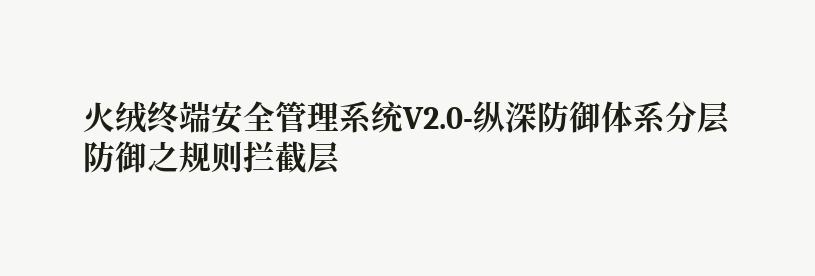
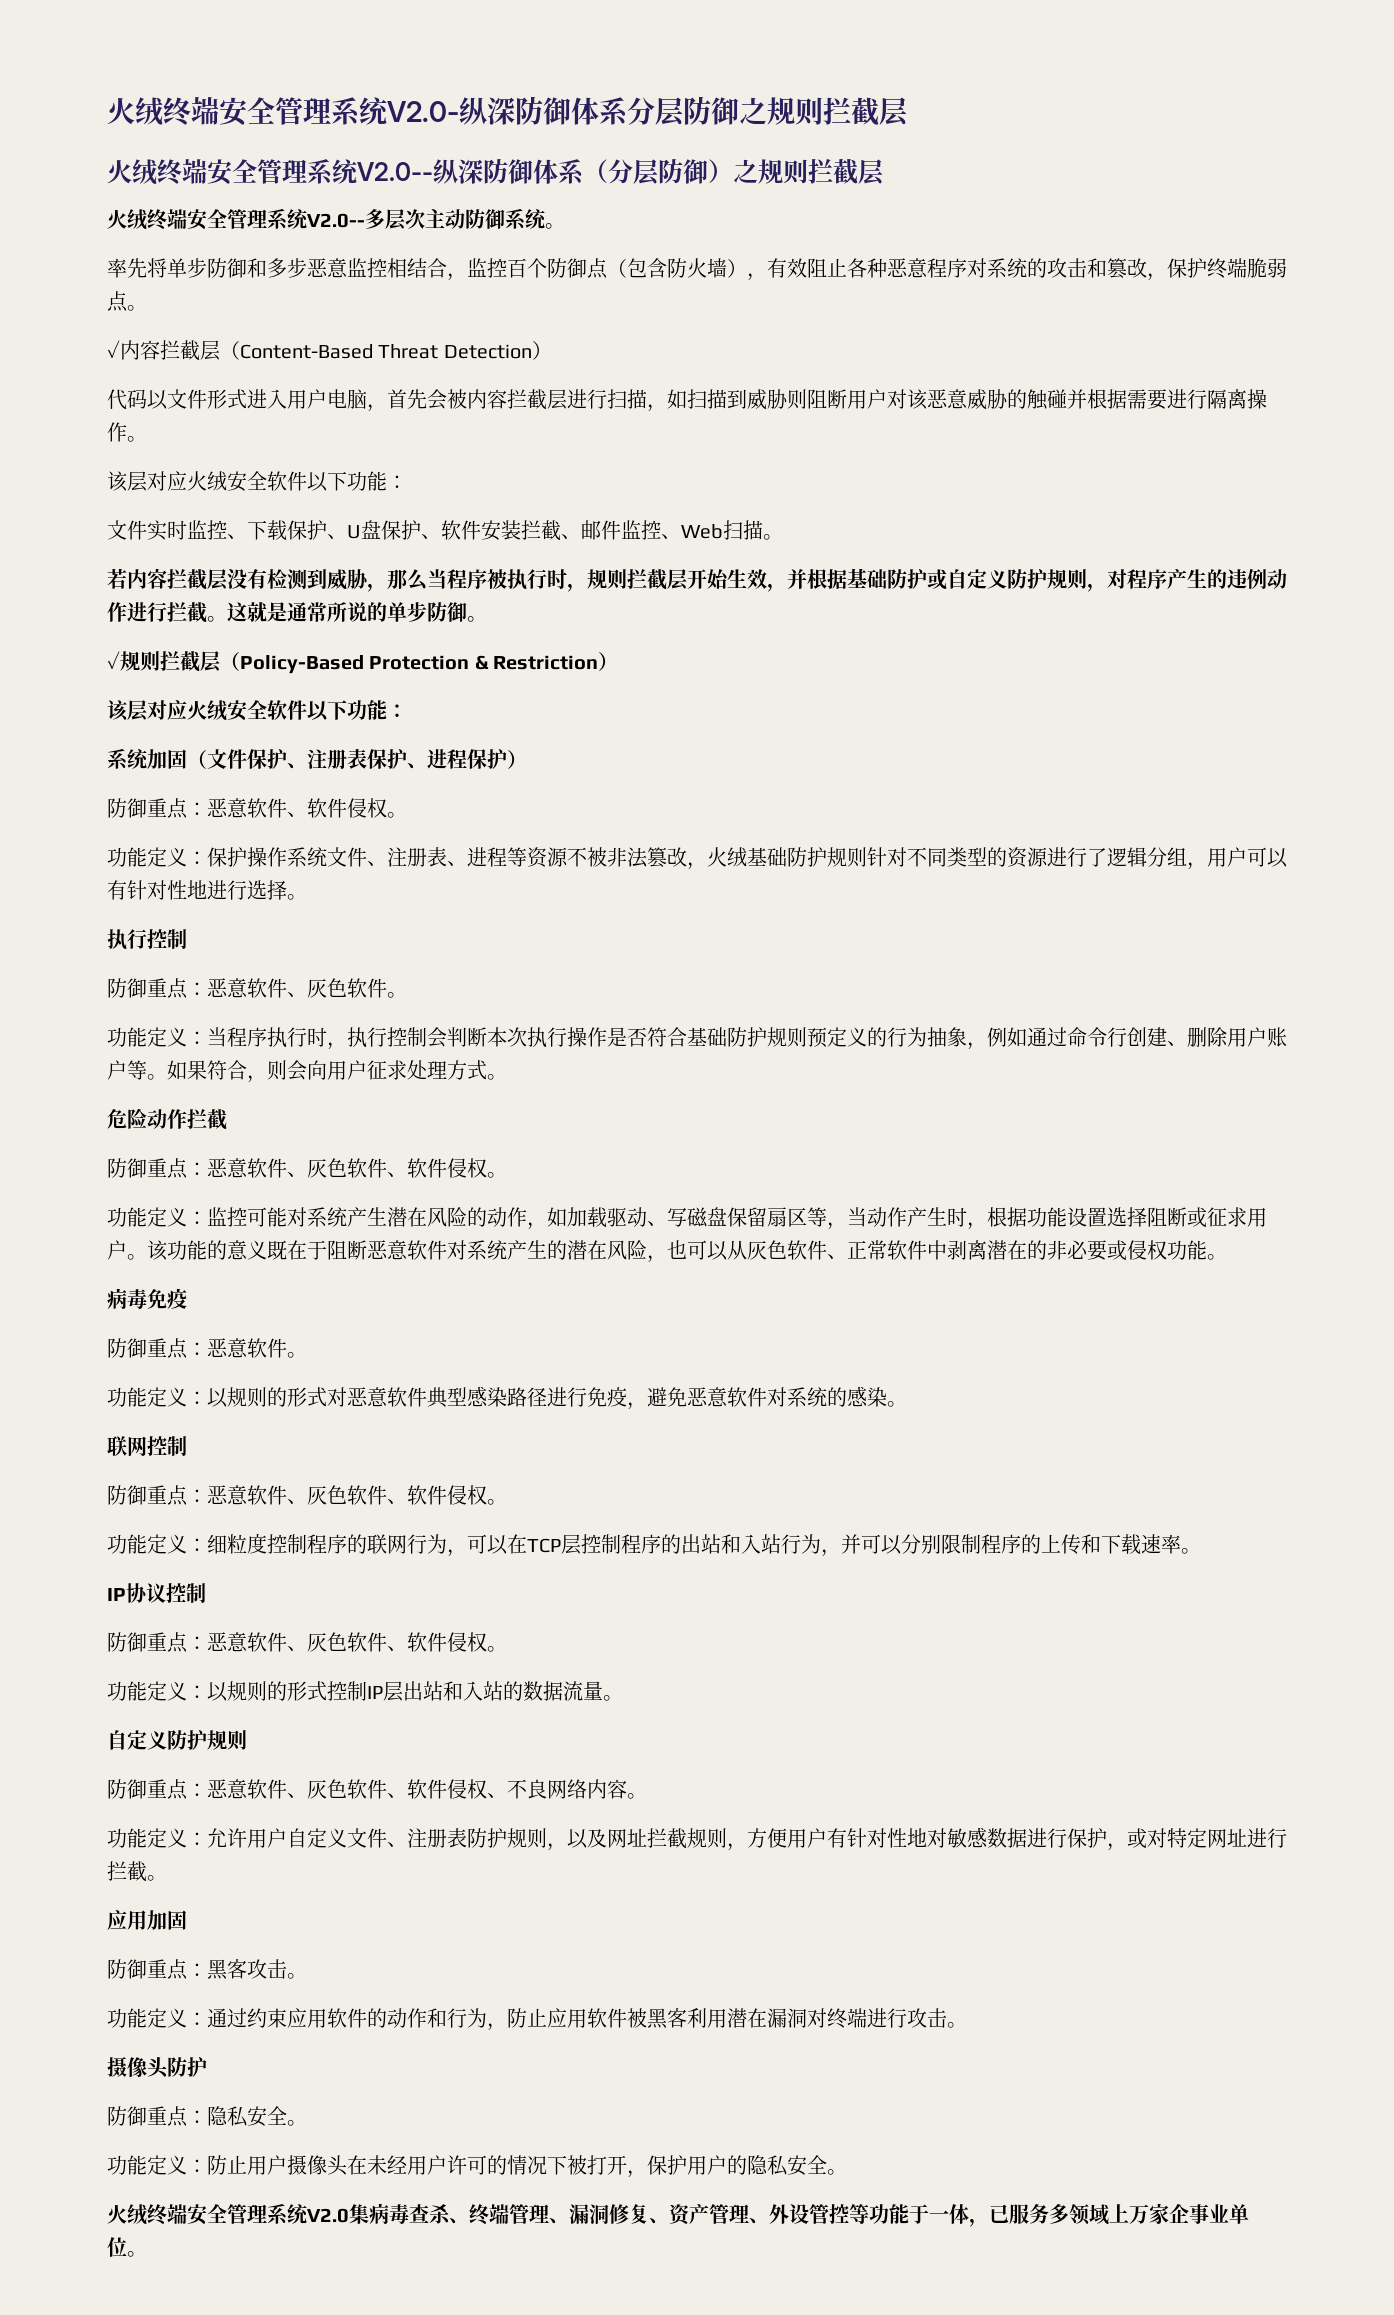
+ 火绒终端安全管理系统V2.0--纵深防御体系（分层防御）之规则拦截层
+ 火绒终端安全管理系统V2.0--多层次主动防御系统。
+ 率先将单步防御和多步恶意监控相结合，监控百个防御点（包含防火墙），有效阻止各种恶意程序对系统的攻击和篡改，保护终端脆弱点。
+ ✓内容拦截层（Content-Based Threat Detection）
+ 代码以文件形式进入用户电脑，首先会被内容拦截层进行扫描，如扫描到威胁则阻断用户对该恶意威胁的触碰并根据需要进行隔离操作。
+ 该层对应火绒安全软件以下功能：
+ 文件实时监控、下载保护、U盘保护、软件安装拦截、邮件监控、Web扫描。
+ 若内容拦截层没有检测到威胁，那么当程序被执行时，规则拦截层开始生效，并根据基础防护或自定义防护规则，对程序产生的违例动作进行拦截。这就是通常所说的单步防御。
+ ✓规则拦截层（Policy-Based Protection & Restriction）
+ 该层对应火绒安全软件以下功能：
+ 系统加固（文件保护、注册表保护、进程保护）
+ 防御重点：恶意软件、软件侵权。
+ 功能定义：保护操作系统文件、注册表、进程等资源不被非法篡改，火绒基础防护规则针对不同类型的资源进行了逻辑分组，用户可以有针对性地进行选择。
+ 执行控制
+ 防御重点：恶意软件、灰色软件。
+ 功能定义：当程序执行时，执行控制会判断本次执行操作是否符合基础防护规则预定义的行为抽象，例如通过命令行创建、删除用户账户等。如果符合，则会向用户征求处理方式。
+ 危险动作拦截
+ 防御重点：恶意软件、灰色软件、软件侵权。
+ 功能定义：监控可能对系统产生潜在风险的动作，如加载驱动、写磁盘保留扇区等，当动作产生时，根据功能设置选择阻断或征求用户。该功能的意义既在于阻断恶意软件对系统产生的潜在风险，也可以从灰色软件、正常软件中剥离潜在的非必要或侵权功能。
+ 病毒免疫
+ 防御重点：恶意软件。
+ 功能定义：以规则的形式对恶意软件典型感染路径进行免疫，避免恶意软件对系统的感染。
+ 联网控制
+ 防御重点：恶意软件、灰色软件、软件侵权。
+ 功能定义：细粒度控制程序的联网行为，可以在TCP层控制程序的出站和入站行为，并可以分别限制程序的上传和下载速率。
+ IP协议控制
+ 防御重点：恶意软件、灰色软件、软件侵权。
+ 功能定义：以规则的形式控制IP层出站和入站的数据流量。
+ 自定义防护规则
+ 防御重点：恶意软件、灰色软件、软件侵权、不良网络内容。
+ 功能定义：允许用户自定义文件、注册表防护规则，以及网址拦截规则，方便用户有针对性地对敏感数据进行保护，或对特定网址进行拦截。
+ 应用加固
+ 防御重点：黑客攻击。
+ 功能定义：通过约束应用软件的动作和行为，防止应用软件被黑客利用潜在漏洞对终端进行攻击。
+ 摄像头防护
+ 防御重点：隐私安全。
+ 功能定义：防止用户摄像头在未经用户许可的情况下被打开，保护用户的隐私安全。
+ 火绒终端安全管理系统V2.0集病毒查杀、终端管理、漏洞修复、资产管理、外设管控等功能于一体，已服务多领域上万家企事业单位。

